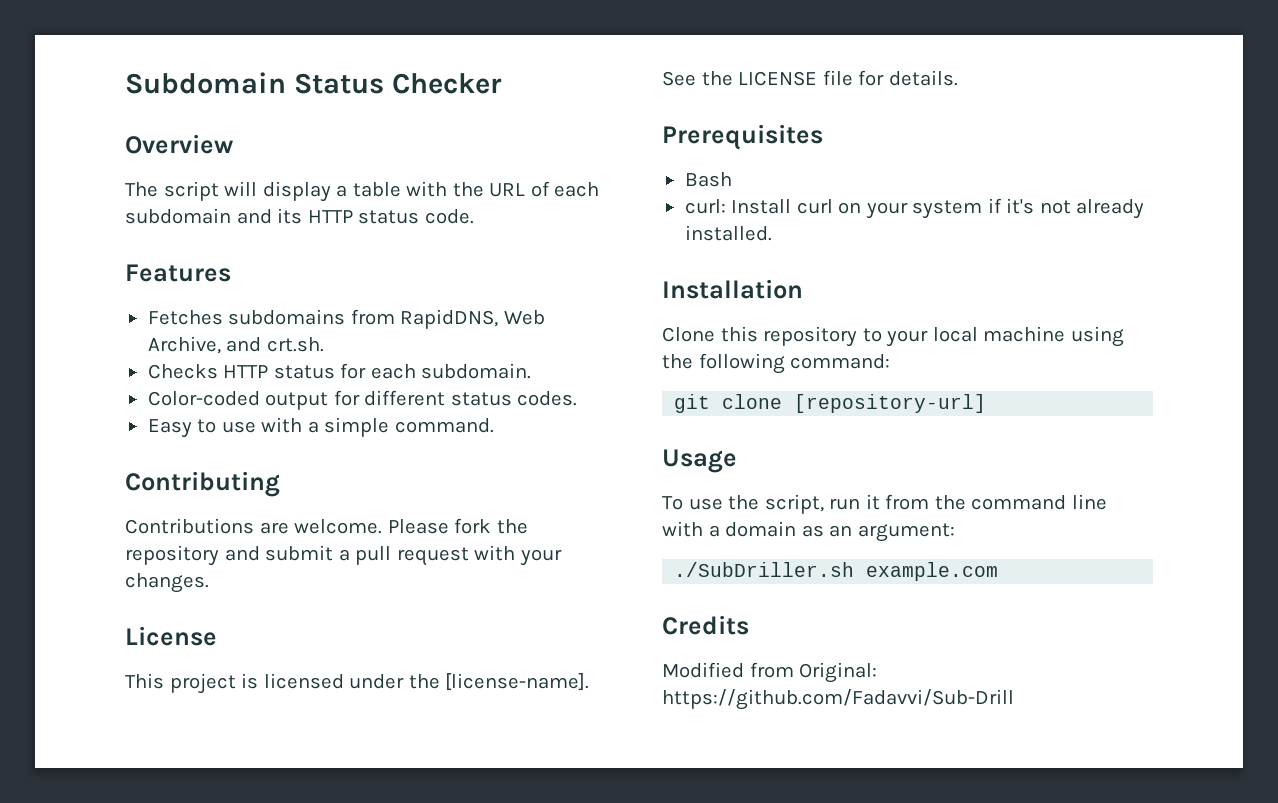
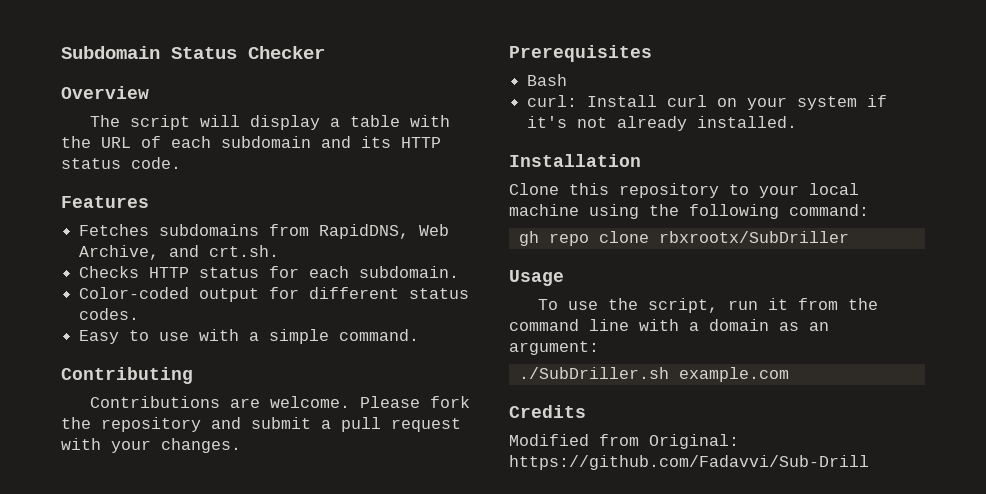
- License
- This project is licensed under the [license-name]. See the LICENSE file for details.
- git clone [repository-url]
+ gh repo clone rbxrootx/SubDriller

